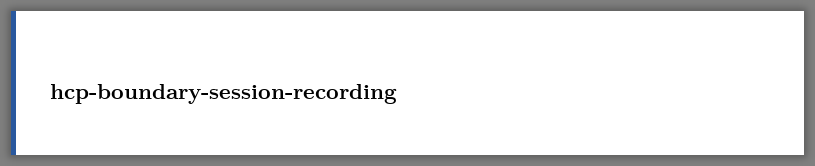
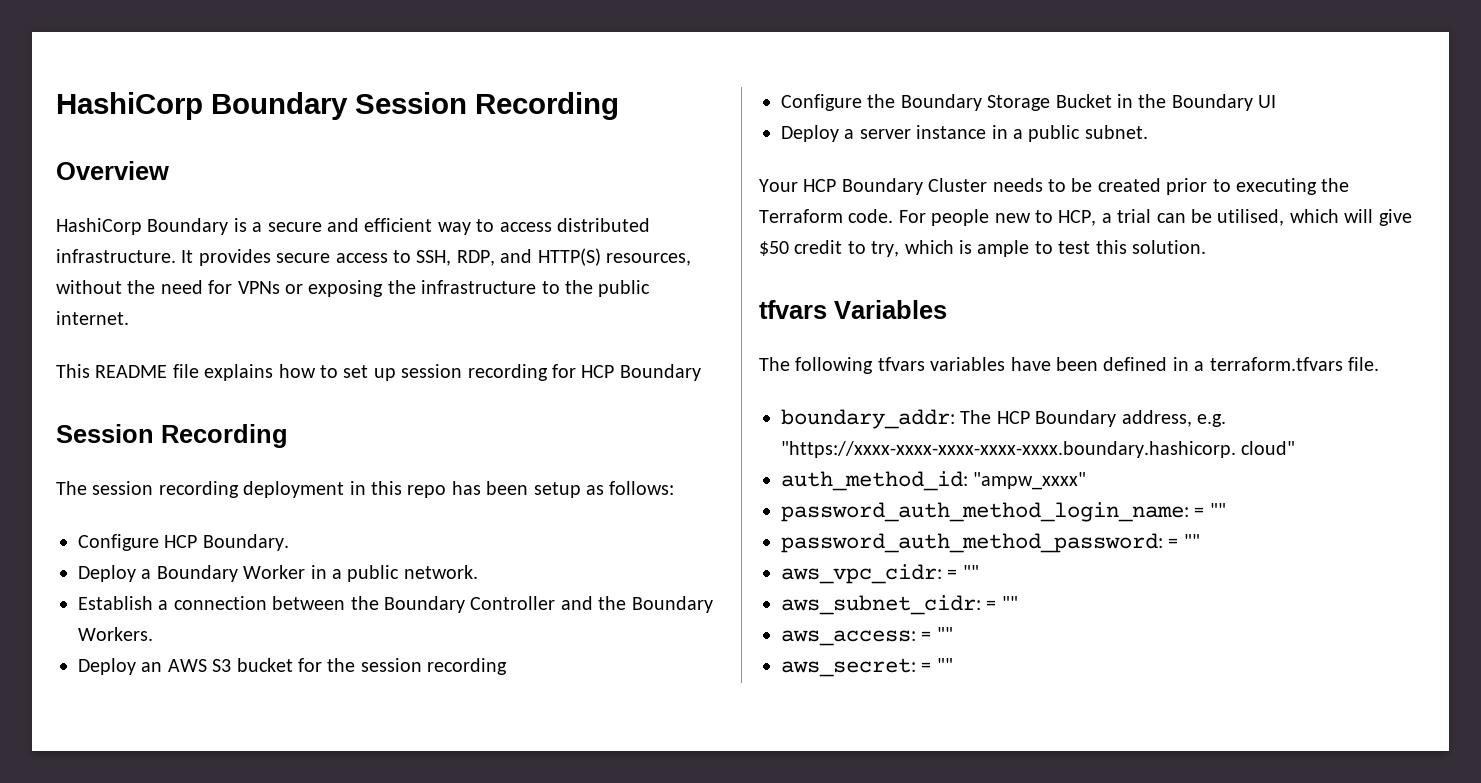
- hcp-boundary-session-recording
+ HashiCorp Boundary Session Recording
+ Overview
+ HashiCorp Boundary is a secure and efficient way to access distributed infrastructure. It provides secure access to SSH, RDP, and HTTP(S) resources, without the need for VPNs or exposing the infrastructure to the public internet.
+ This README file explains how to set up session recording for HCP Boundary
+ Session Recording
+ The session recording deployment in this repo has been setup as follows:
+ Configure HCP Boundary.
+ Deploy a Boundary Worker in a public network.
+ Establish a connection between the Boundary Controller and the Boundary Workers.
+ Deploy an AWS S3 bucket for the session recording
+ Configure the Boundary Storage Bucket in the Boundary UI
+ Deploy a server instance in a public subnet.
+ Your HCP Boundary Cluster needs to be created prior to executing the Terraform code. For people new to HCP, a trial can be utilised, which will give $50 credit to try, which is ample to test this solution.
+ tfvars Variables
+ The following tfvars variables have been defined in a terraform.tfvars file.
+ boundary_addr: The HCP Boundary address, e.g. "https://xxxx-xxxx-xxxx-xxxx-xxxx.boundary.hashicorp. cloud"
+ auth_method_id: "ampw_xxxx"
+ password_auth_method_login_name: = ""
+ password_auth_method_password: = ""
+ aws_vpc_cidr: = ""
+ aws_subnet_cidr: = ""
+ aws_access: = ""
+ aws_secret: = ""

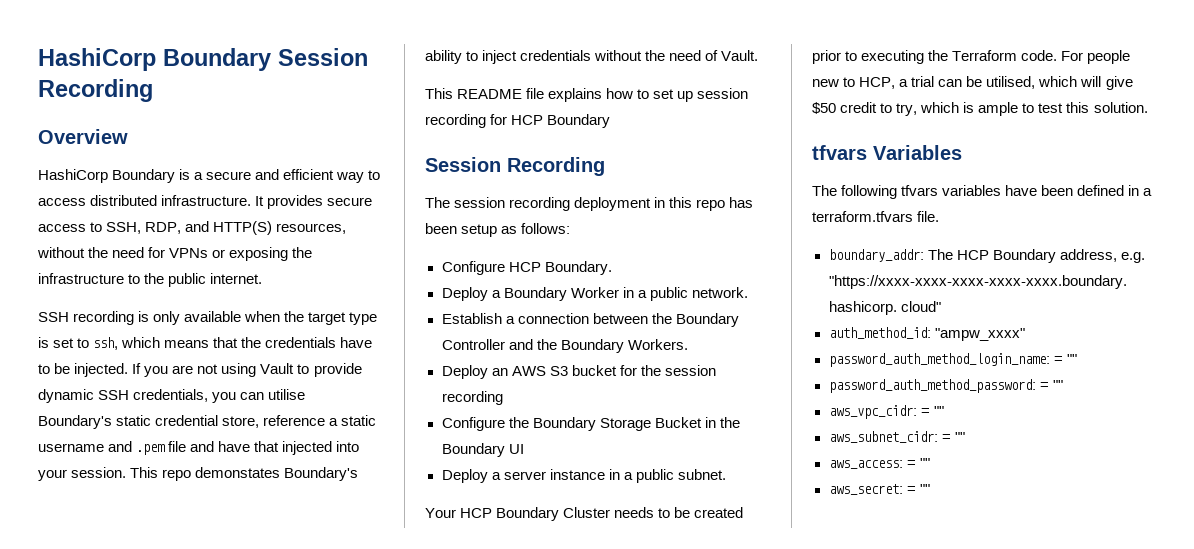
+ SSH recording is only available when the target type is set to ssh, which means that the credentials have to be injected. If you are not using Vault to provide dynamic SSH credentials, you can utilise Boundary's static credential store, reference a static username and .pem file and have that injected into your session. This repo demonstates Boundary's ability to inject credentials without the need of Vault.

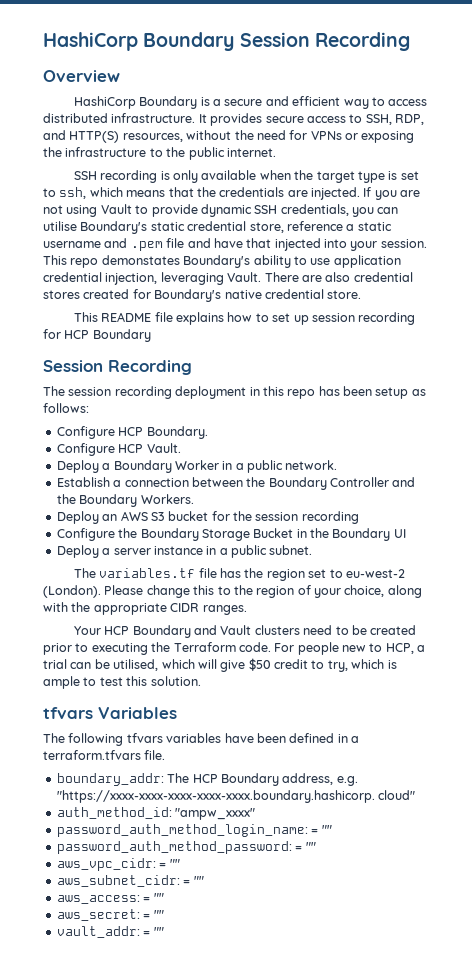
- SSH recording is only available when the target type is set to ssh, which means that the credentials have to be injected.
+ SSH recording is only available when the target type is set to ssh, which means that the credentials are injected.
- This repo demonstates Boundary's ability to inject credentials without the need of Vault.
+ This repo demonstates Boundary's ability to use application credential injection, leveraging Vault. There are also credential stores created for Boundary's native credential store.
+ Configure HCP Vault.
+ The variables.tf file has the region set to eu-west-2 (London). Please change this to the region of your choice, along with the appropriate CIDR ranges.
- Your HCP Boundary Cluster needs to be created prior to executing the Terraform code.
+ Your HCP Boundary and Vault clusters need to be created prior to executing the Terraform code.
+ vault_addr: = ""

